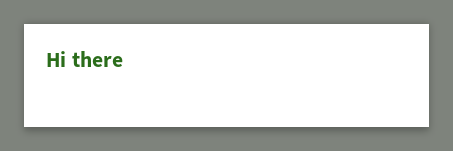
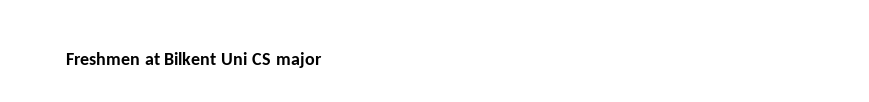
- Hi there
+ Freshmen at Bilkent Uni CS major

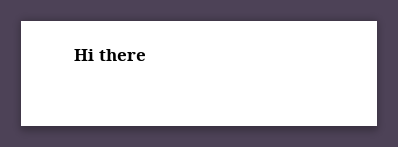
- Freshmen at Bilkent Uni CS major
+ Hi there

